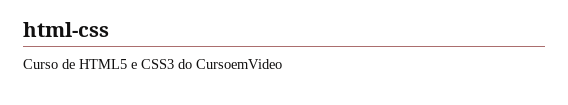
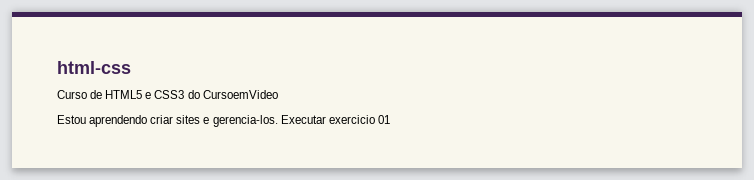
+ Estou aprendendo criar sites e gerencia-los. Executar exercicio 01

